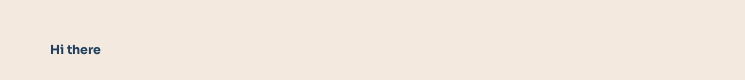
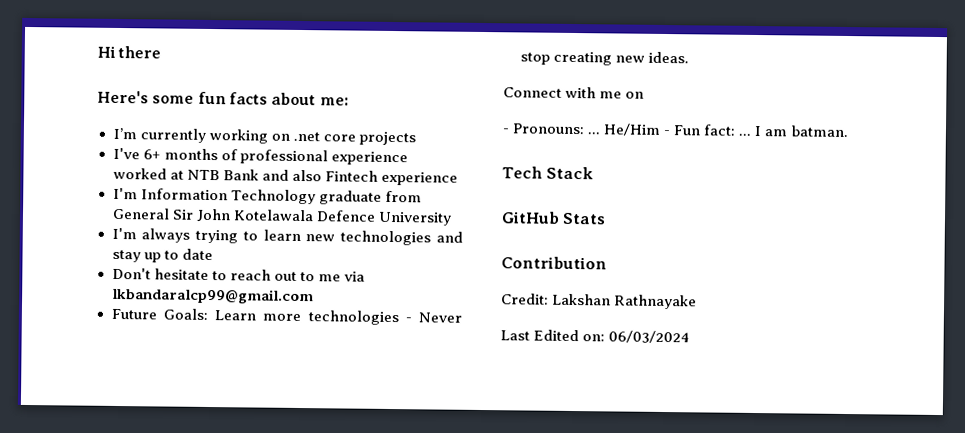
+ Here's some fun facts about me:
+ I’m currently working on .net core projects
+ I've 6+ months of professional experience worked at NTB Bank and also Fintech experience
+ I'm Information Technology graduate from General Sir John Kotelawala Defence University
+ I'm always trying to learn new technologies and stay up to date
+ Don't hesitate to reach out to me via lkbandaralcp99@gmail.com
+ Future Goals: Learn more technologies - Never stop creating new ideas.
+ Connect with me on
+ - Pronouns: ... He/Him - Fun fact: ... I am batman.
+ Tech Stack
+ GitHub Stats
+ Contribution
+ Credit: Lakshan Rathnayake
+ Last Edited on: 06/03/2024

